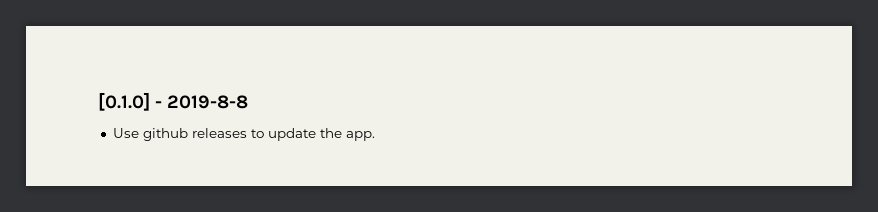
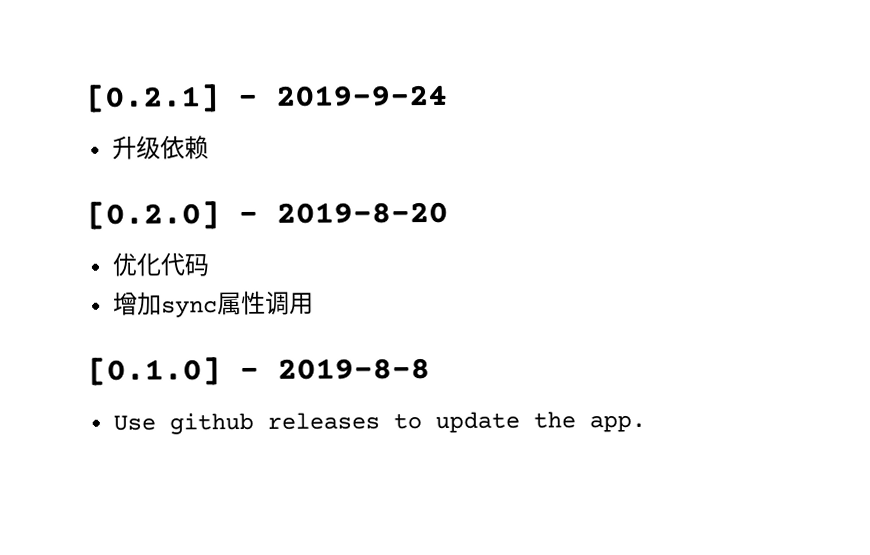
+ [0.2.1] - 2019-9-24
+ 升级依赖
+ [0.2.0] - 2019-8-20
+ 优化代码
+ 增加sync属性调用

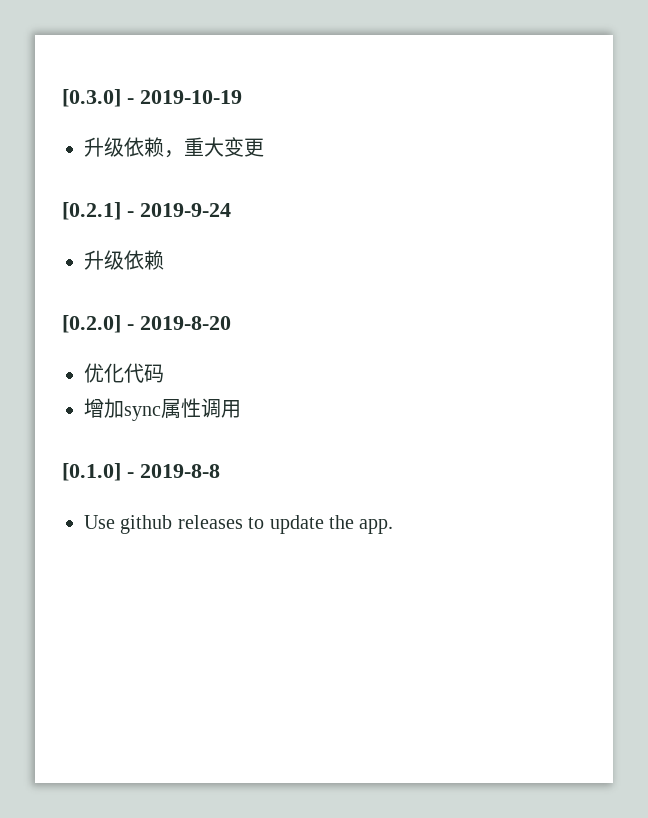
+ [0.3.0] - 2019-10-19
+ 升级依赖，重大变更

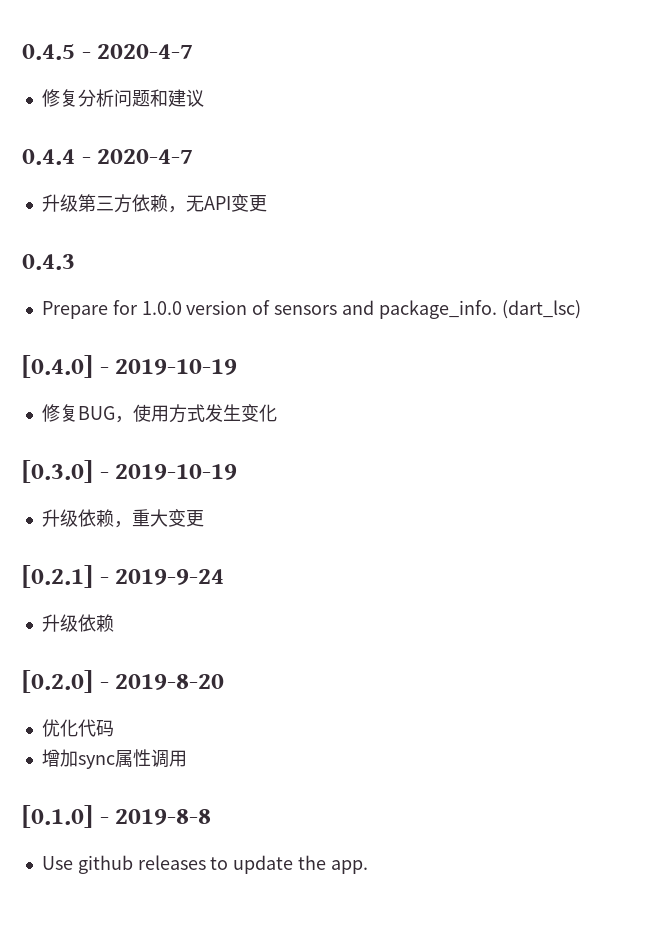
+ 0.4.5 - 2020-4-7
+ 修复分析问题和建议
+ 0.4.4 - 2020-4-7
+ 升级第三方依赖，无API变更
+ 0.4.3
+ Prepare for 1.0.0 version of sensors and package_info. (dart_lsc)
+ [0.4.0] - 2019-10-19
+ 修复BUG，使用方式发生变化

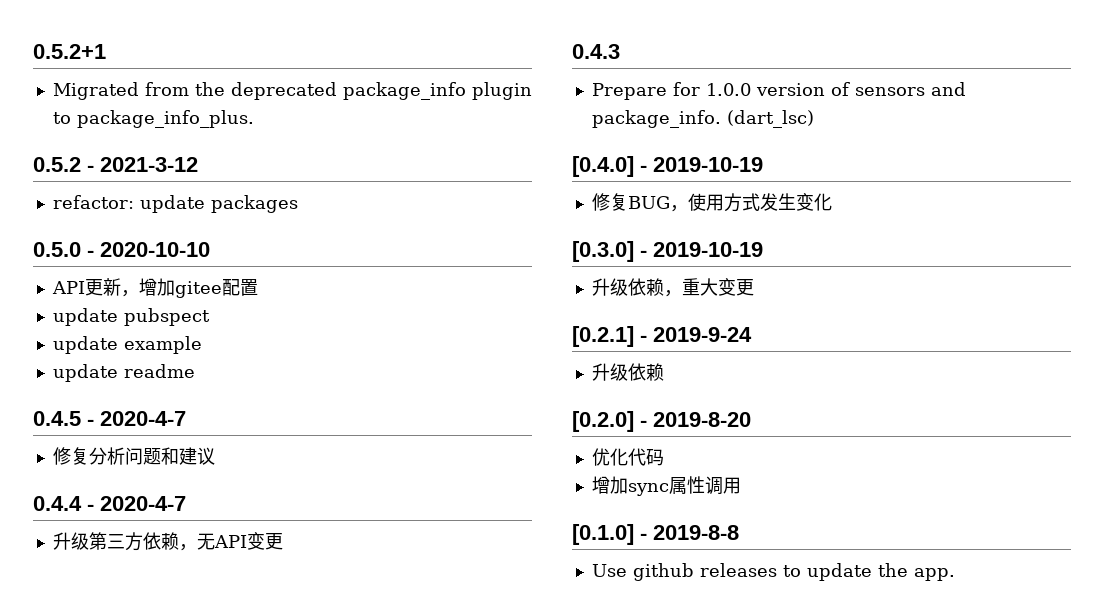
+ 0.5.2+1
+ Migrated from the deprecated package_info plugin to package_info_plus.
+ 0.5.2 - 2021-3-12
+ refactor: update packages
+ 0.5.0 - 2020-10-10
+ API更新，增加gitee配置
+ update pubspect
+ update example
+ update readme

